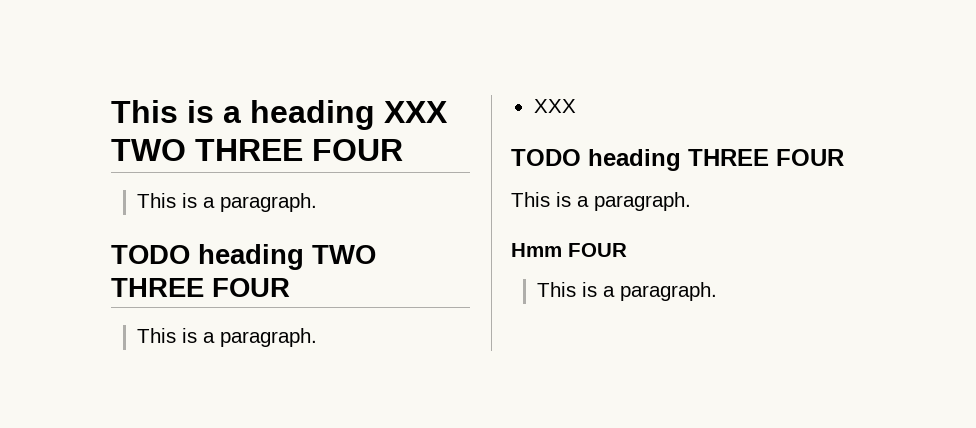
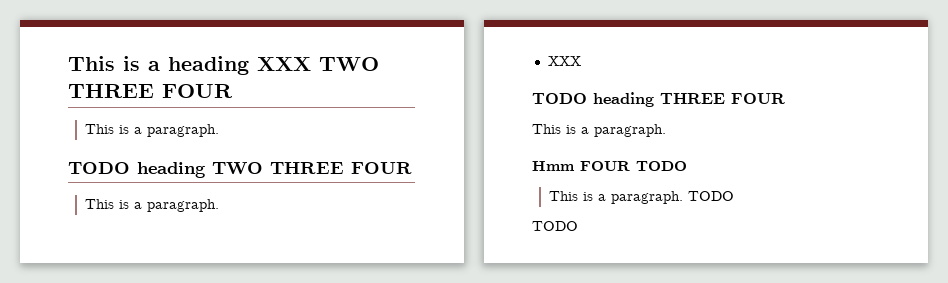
- Hmm FOUR
- This is a paragraph.
+ Hmm FOUR TODO
+ This is a paragraph. TODO
+ TODO

